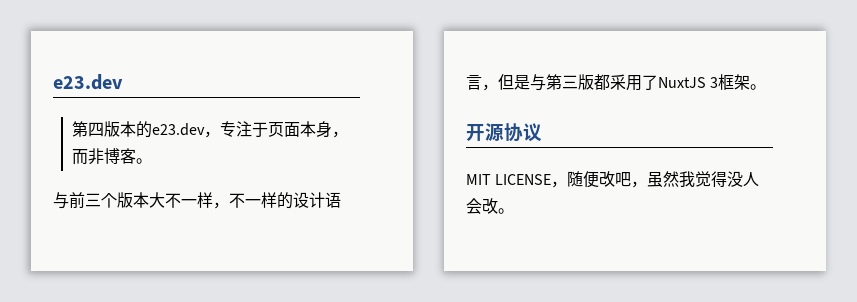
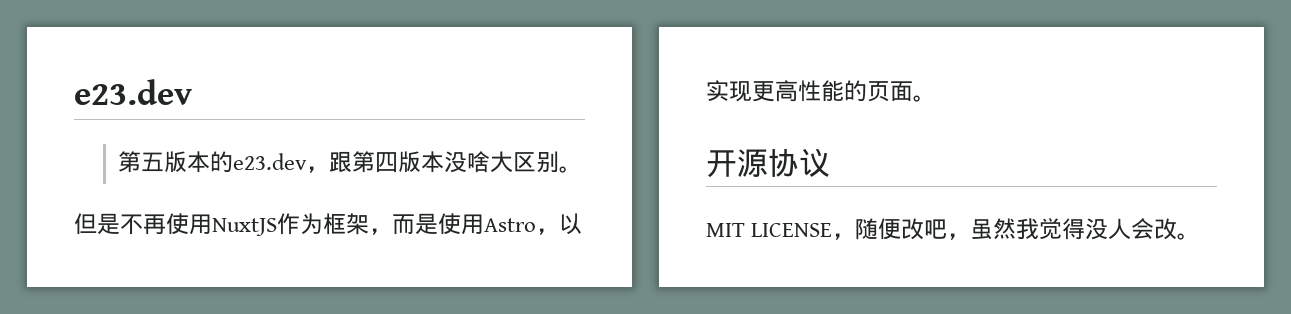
- 第四版本的e23.dev，专注于页面本身，而非博客。
- 与前三个版本大不一样，不一样的设计语言，但是与第三版都采用了NuxtJS 3框架。
+ 第五版本的e23.dev，跟第四版本没啥大区别。
+ 但是不再使用NuxtJS作为框架，而是使用Astro，以实现更高性能的页面。

